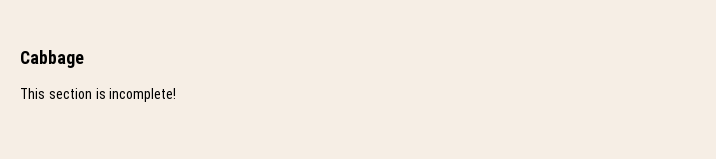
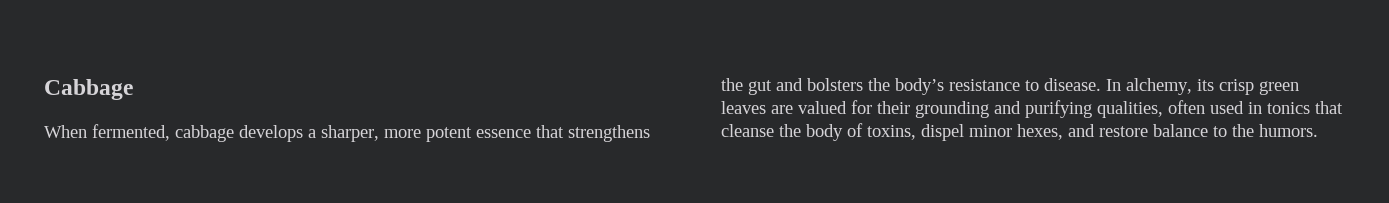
- This section is incomplete!
+ When fermented, cabbage develops a sharper, more potent essence that strengthens the gut and bolsters the body’s resistance to disease. In alchemy, its crisp green leaves are valued for their grounding and purifying qualities, often used in tonics that cleanse the body of toxins, dispel minor hexes, and restore balance to the humors.

